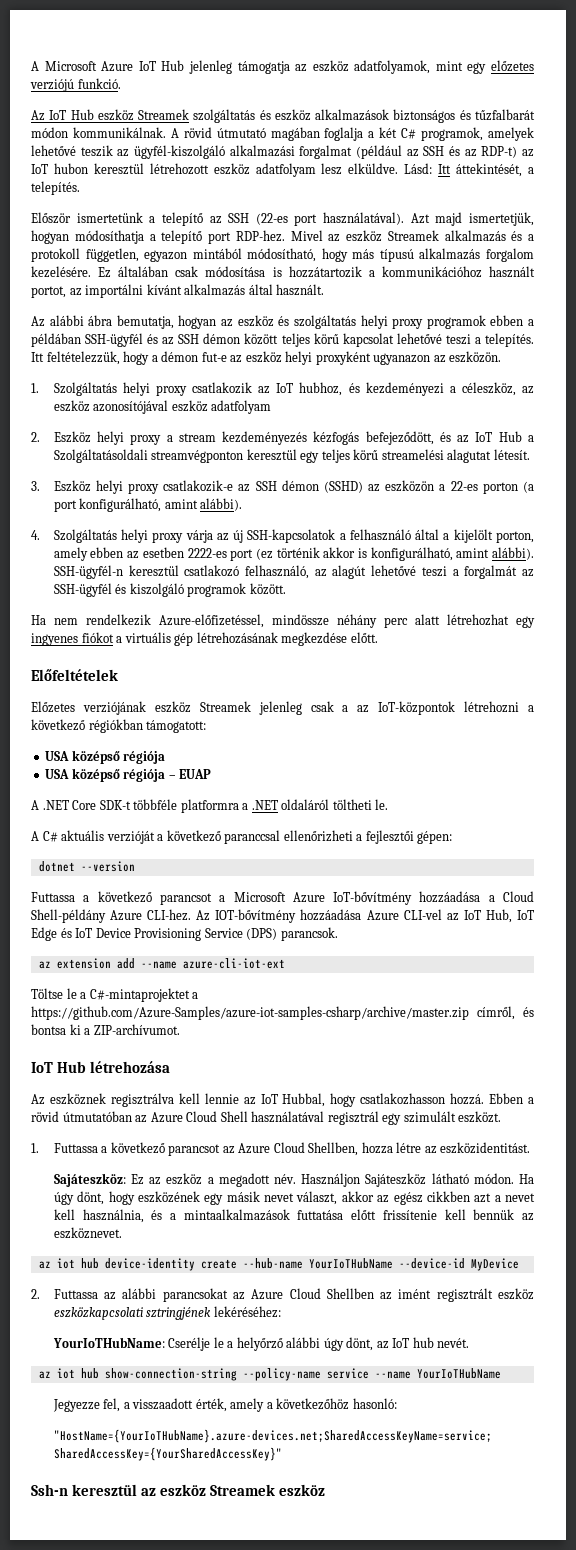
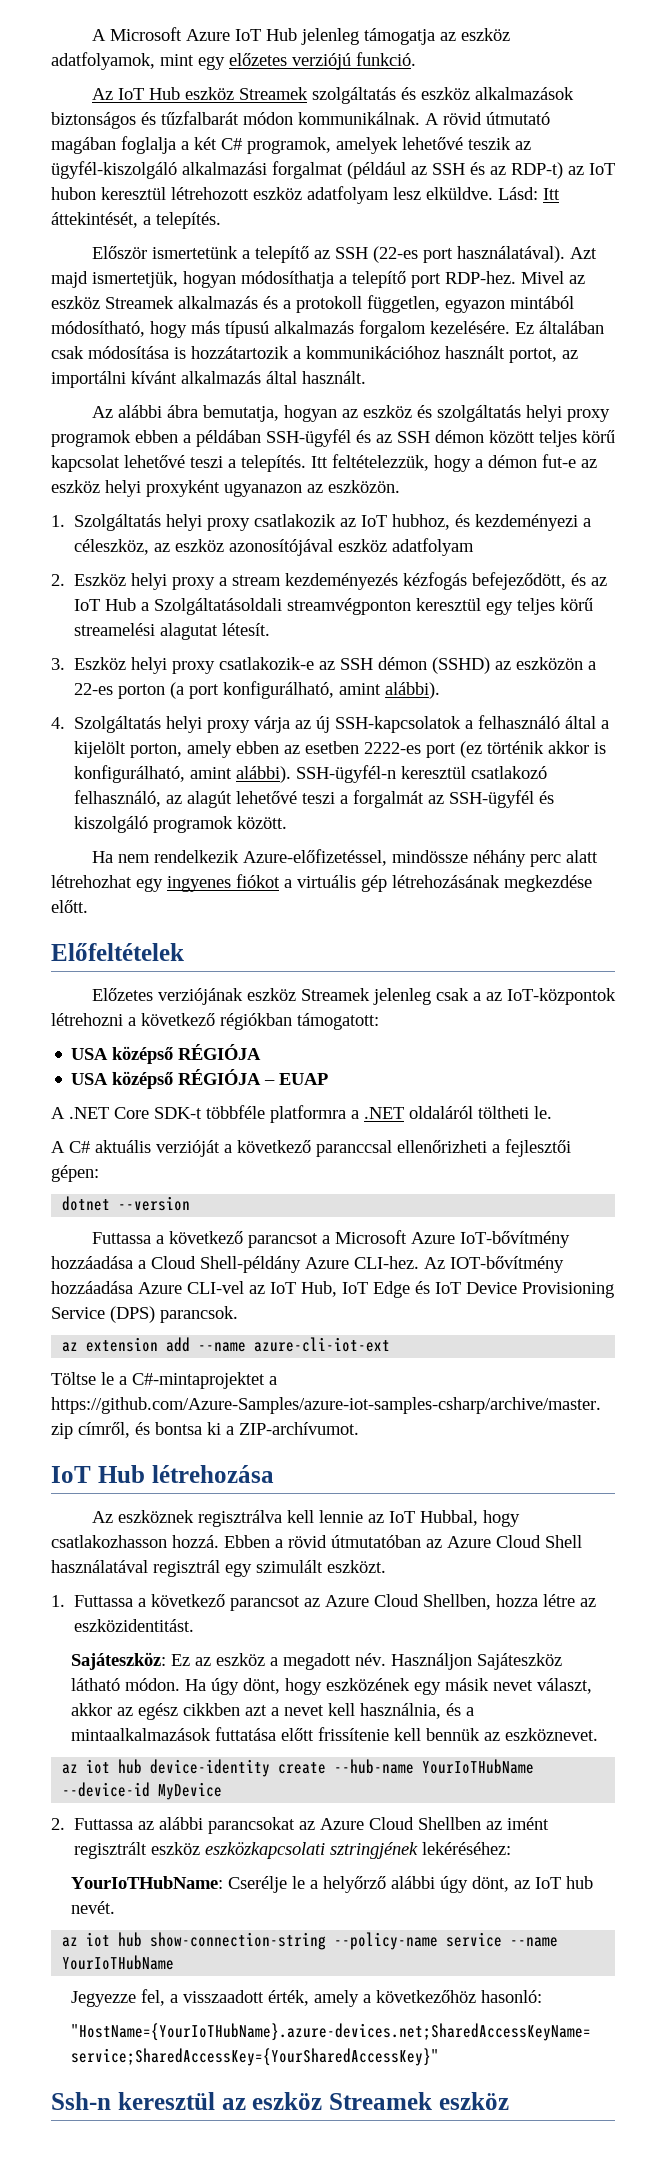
  Előzetes verziójának eszköz Streamek jelenleg csak a az IoT-központok létrehozni a következő régiókban támogatott:
- USA középső régiója
- USA középső régiója – EUAP
+ USA középső RÉGIÓJA
+ USA középső RÉGIÓJA – EUAP

